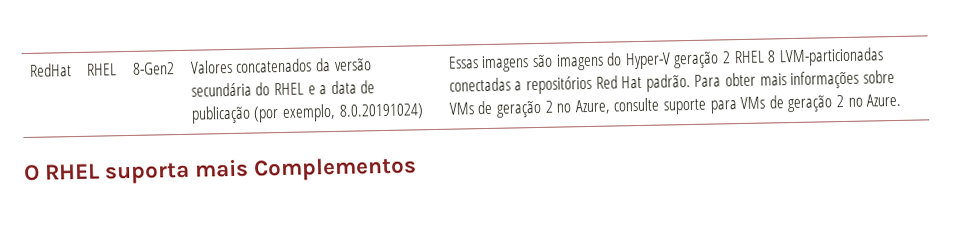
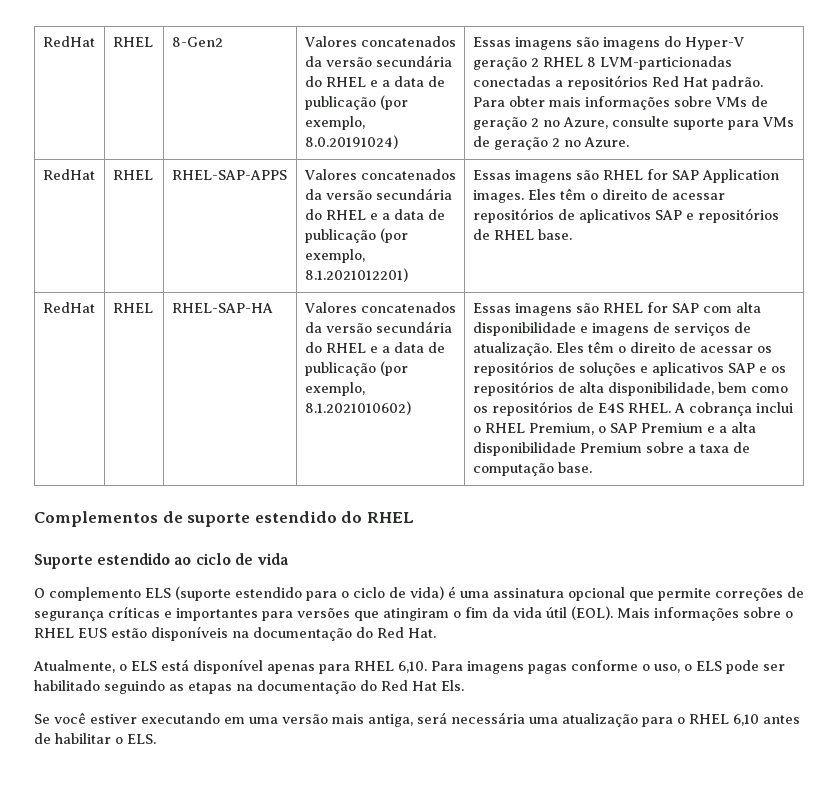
- O RHEL suporta mais Complementos
+ RedHat | RHEL | RHEL-SAP-APPS | Valores concatenados da versão secundária do RHEL e a data de publicação (por exemplo, 8.1.2021012201) | Essas imagens são RHEL for SAP Application images. Eles têm o direito de acessar repositórios de aplicativos SAP e repositórios de RHEL base.
+ RedHat | RHEL | RHEL-SAP-HA | Valores concatenados da versão secundária do RHEL e a data de publicação (por exemplo, 8.1.2021010602) | Essas imagens são RHEL for SAP com alta disponibilidade e imagens de serviços de atualização. Eles têm o direito de acessar os repositórios de soluções e aplicativos SAP e os repositórios de alta disponibilidade, bem como os repositórios de E4S RHEL. A cobrança inclui o RHEL Premium, o SAP Premium e a alta disponibilidade Premium sobre a taxa de computação base.
+ Complementos de suporte estendido do RHEL
+ Suporte estendido ao ciclo de vida
+ O complemento ELS (suporte estendido para o ciclo de vida) é uma assinatura opcional que permite correções de segurança críticas e importantes para versões que atingiram o fim da vida útil (EOL). Mais informações sobre o RHEL EUS estão disponíveis na documentação do Red Hat.
+ Atualmente, o ELS está disponível apenas para RHEL 6,10. Para imagens pagas conforme o uso, o ELS pode ser habilitado seguindo as etapas na documentação do Red Hat Els.
+ Se você estiver executando em uma versão mais antiga, será necessária uma atualização para o RHEL 6,10 antes de habilitar o ELS.

